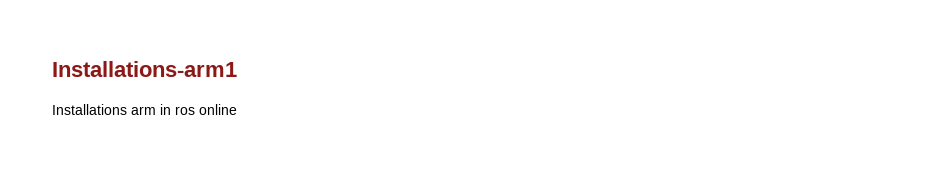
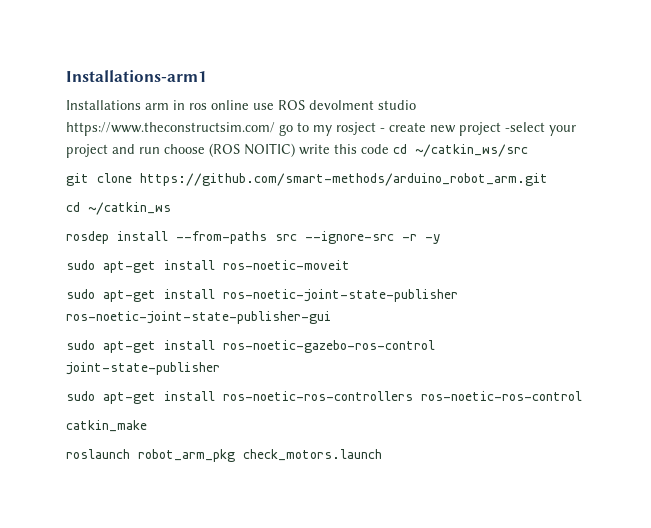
- Installations arm in ros online
+ Installations arm in ros online use ROS devolment studio https://www.theconstructsim.com/ go to my rosject - create new project -select your project and run choose (ROS NOITIC) write this code cd ~/catkin_ws/src
+ git clone https://github.com/smart-methods/arduino_robot_arm.git
+ cd ~/catkin_ws
+ rosdep install --from-paths src --ignore-src -r -y
+ sudo apt-get install ros-noetic-moveit
+ sudo apt-get install ros-noetic-joint-state-publisher ros-noetic-joint-state-publisher-gui
+ sudo apt-get install ros-noetic-gazebo-ros-control joint-state-publisher
+ sudo apt-get install ros-noetic-ros-controllers ros-noetic-ros-control
+ catkin_make
+ roslaunch robot_arm_pkg check_motors.launch

